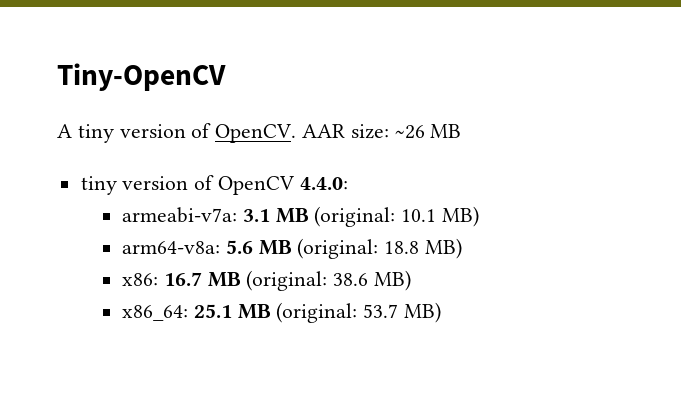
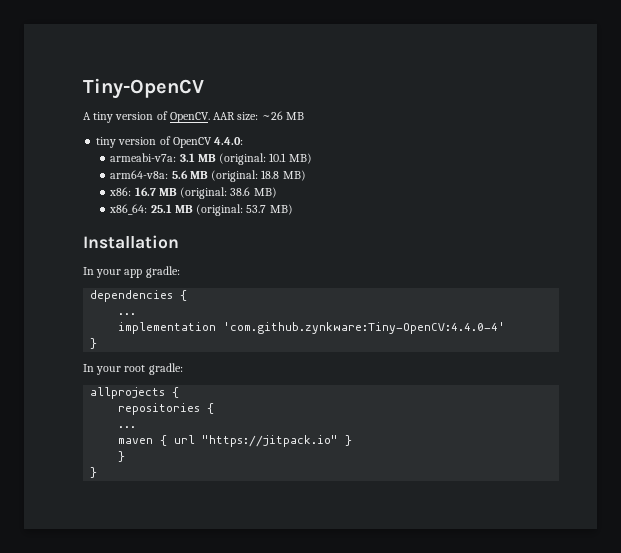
+ Installation
+ In your app gradle:
+ dependencies {
+ ...
+ implementation 'com.github.zynkware:Tiny-OpenCV:4.4.0-4'
+ }
+ In your root gradle:
+ allprojects {
+ repositories {
+ ...
+ maven { url "https://jitpack.io" }
+ }
+ }

